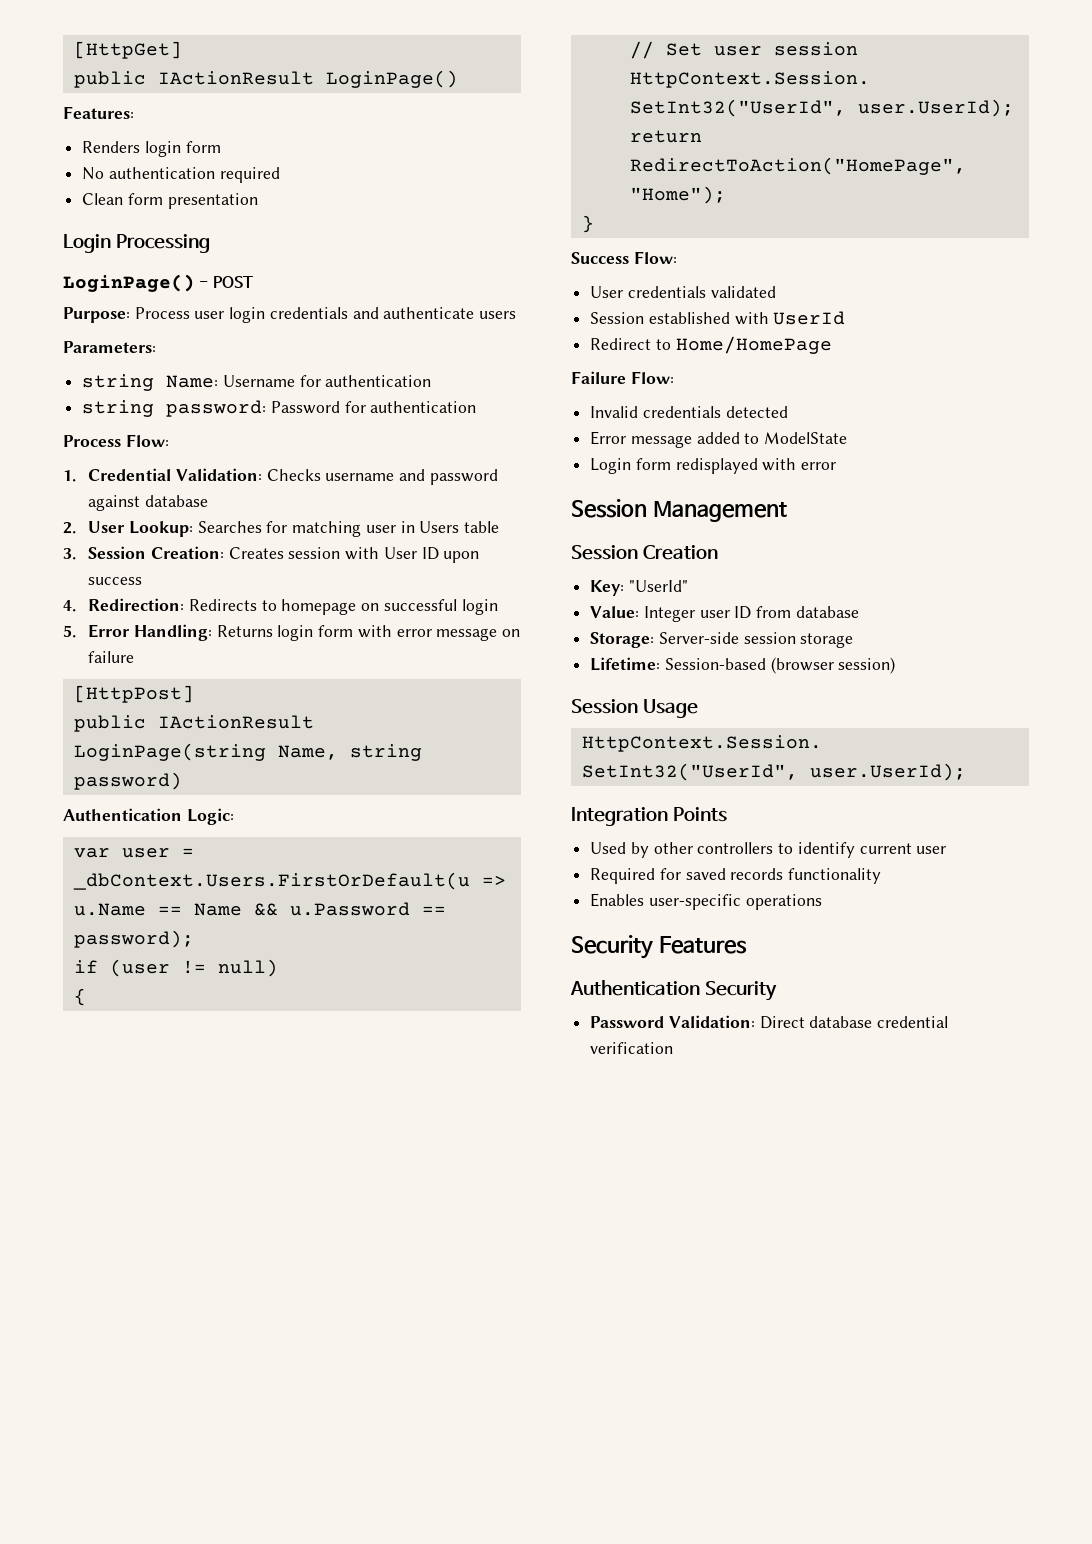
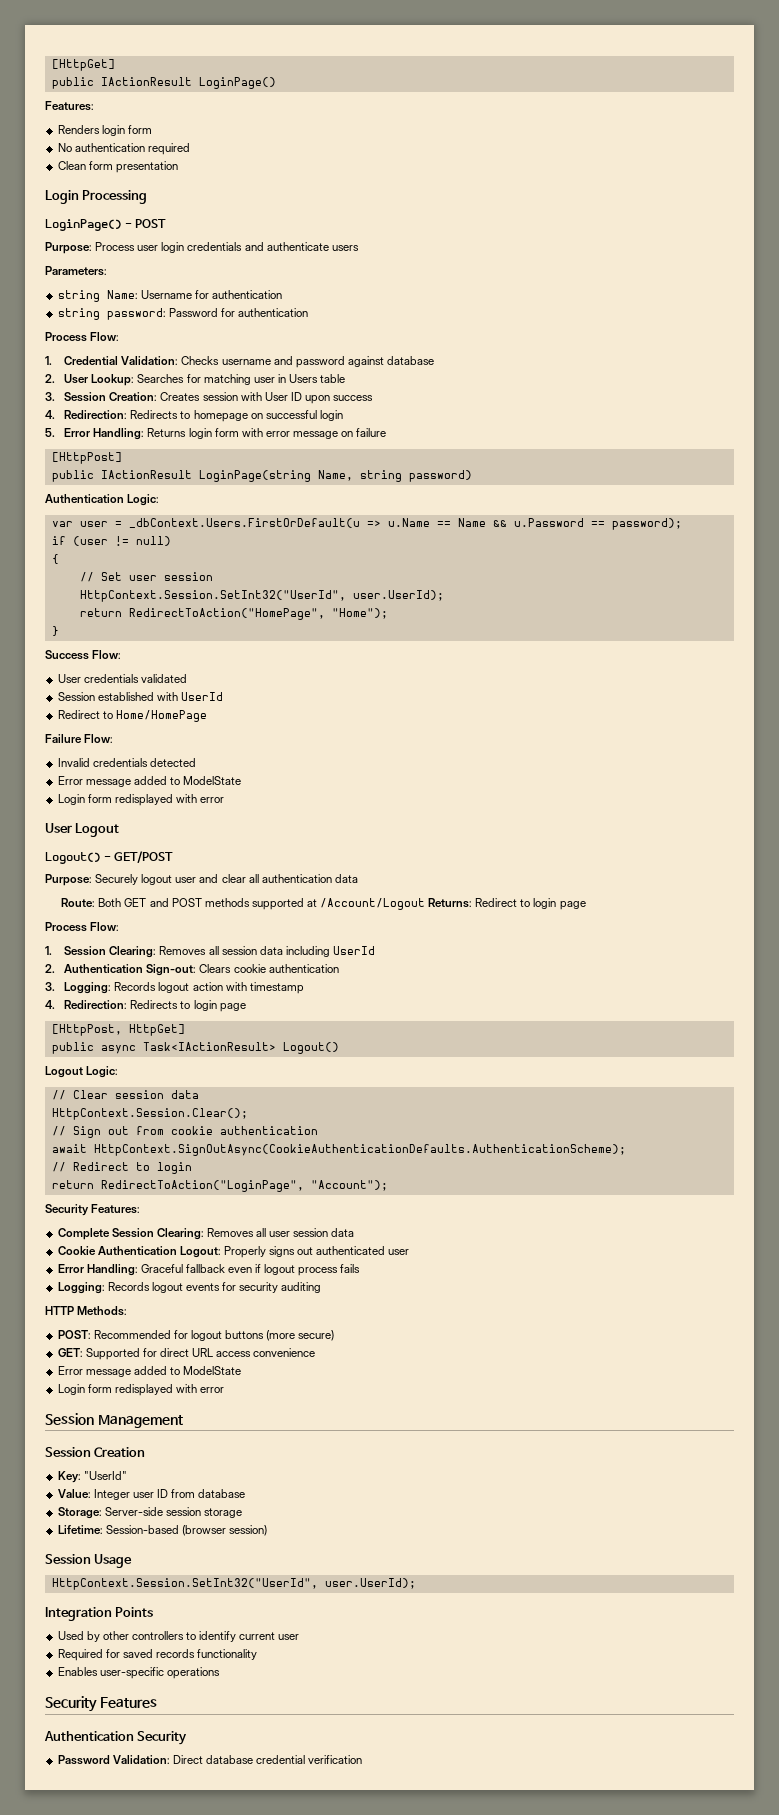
+ User Logout
+ Logout() - GET/POST
+ Purpose: Securely logout user and clear all authentication data
+ Route: Both GET and POST methods supported at /Account/Logout Returns: Redirect to login page
+ Process Flow:
+ 1. Session Clearing: Removes all session data including UserId
+ 2. Authentication Sign-out: Clears cookie authentication
+ 3. Logging: Records logout action with timestamp
+ 4. Redirection: Redirects to login page
+ [HttpPost, HttpGet]
+ public async Task<IActionResult> Logout()
+ Logout Logic:
+ // Clear session data
+ HttpContext.Session.Clear();
+ // Sign out from cookie authentication
+ await HttpContext.SignOutAsync(CookieAuthenticationDefaults.AuthenticationScheme);
+ // Redirect to login
+ return RedirectToAction("LoginPage", "Account");
+ Security Features:
+ Complete Session Clearing: Removes all user session data
+ Cookie Authentication Logout: Properly signs out authenticated user
+ Error Handling: Graceful fallback even if logout process fails
+ Logging: Records logout events for security auditing
+ HTTP Methods:
+ POST: Recommended for logout buttons (more secure)
+ GET: Supported for direct URL access convenience
+ Error message added to ModelState
+ Login form redisplayed with error

